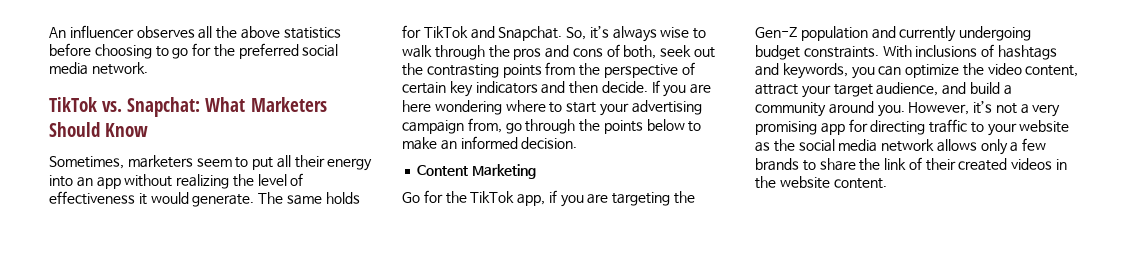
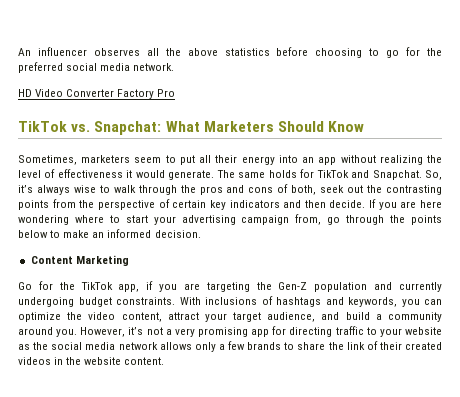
+ HD Video Converter Factory Pro

